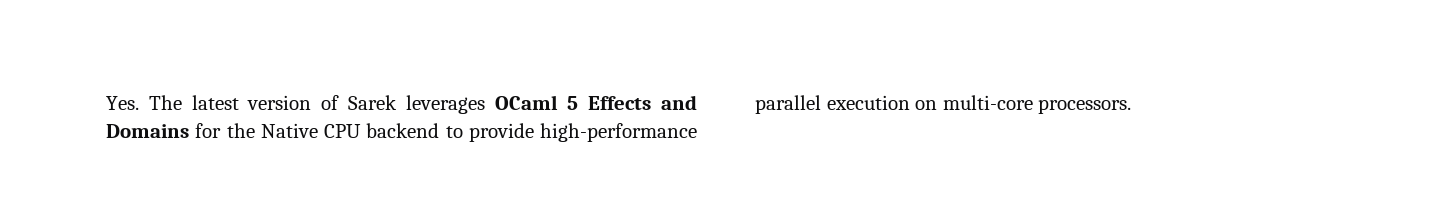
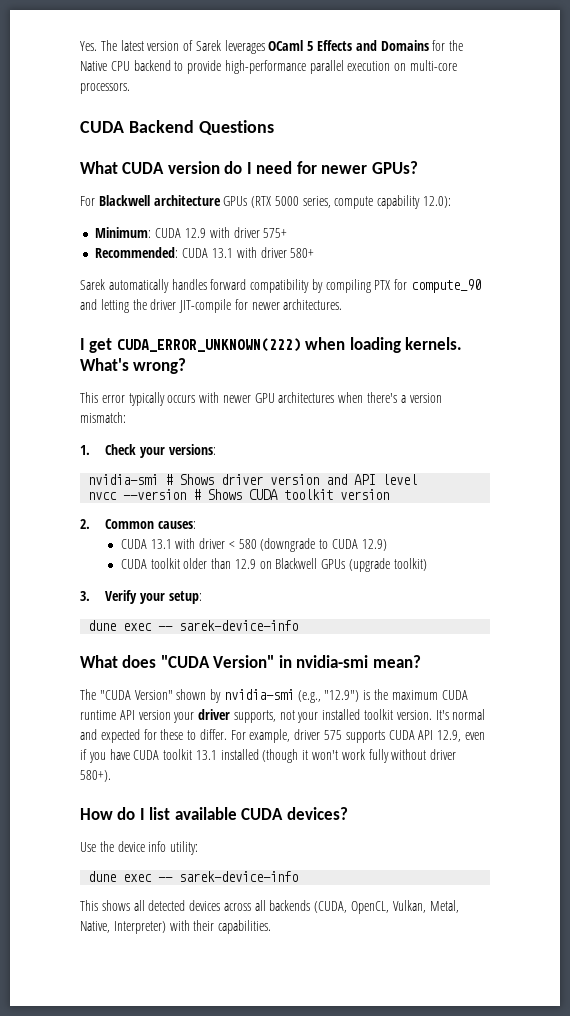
+ CUDA Backend Questions
+ What CUDA version do I need for newer GPUs?
+ For Blackwell architecture GPUs (RTX 5000 series, compute capability 12.0):
+ Minimum: CUDA 12.9 with driver 575+
+ Recommended: CUDA 13.1 with driver 580+
+ Sarek automatically handles forward compatibility by compiling PTX for compute_90 and letting the driver JIT-compile for newer architectures.
+ I get CUDA_ERROR_UNKNOWN(222) when loading kernels. What's wrong?
+ This error typically occurs with newer GPU architectures when there's a version mismatch:
+ 1. Check your versions:
+ nvidia-smi # Shows driver version and API level
+ nvcc --version # Shows CUDA toolkit version
+ 2. Common causes:
+ CUDA 13.1 with driver < 580 (downgrade to CUDA 12.9)
+ CUDA toolkit older than 12.9 on Blackwell GPUs (upgrade toolkit)
+ 3. Verify your setup:
+ dune exec -- sarek-device-info
+ What does "CUDA Version" in nvidia-smi mean?
+ The "CUDA Version" shown by nvidia-smi (e.g., "12.9") is the maximum CUDA runtime API version your driver supports, not your installed toolkit version. It's normal and expected for these to differ. For example, driver 575 supports CUDA API 12.9, even if you have CUDA toolkit 13.1 installed (though it won't work fully without driver 580+).
+ How do I list available CUDA devices?
+ Use the device info utility:
+ dune exec -- sarek-device-info
+ This shows all detected devices across all backends (CUDA, OpenCL, Vulkan, Metal, Native, Interpreter) with their capabilities.

